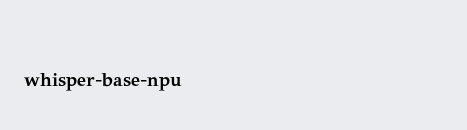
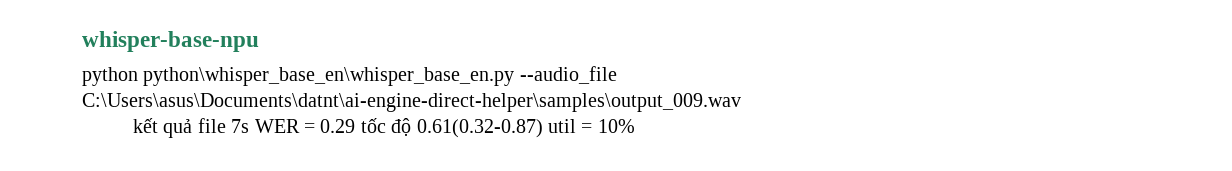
+ python python\whisper_base_en\whisper_base_en.py --audio_file C:\Users\asus\Documents\datnt\ai-engine-direct-helper\samples\output_009.wav
+ kết quả file 7s WER = 0.29 tốc độ 0.61(0.32-0.87) util = 10%

